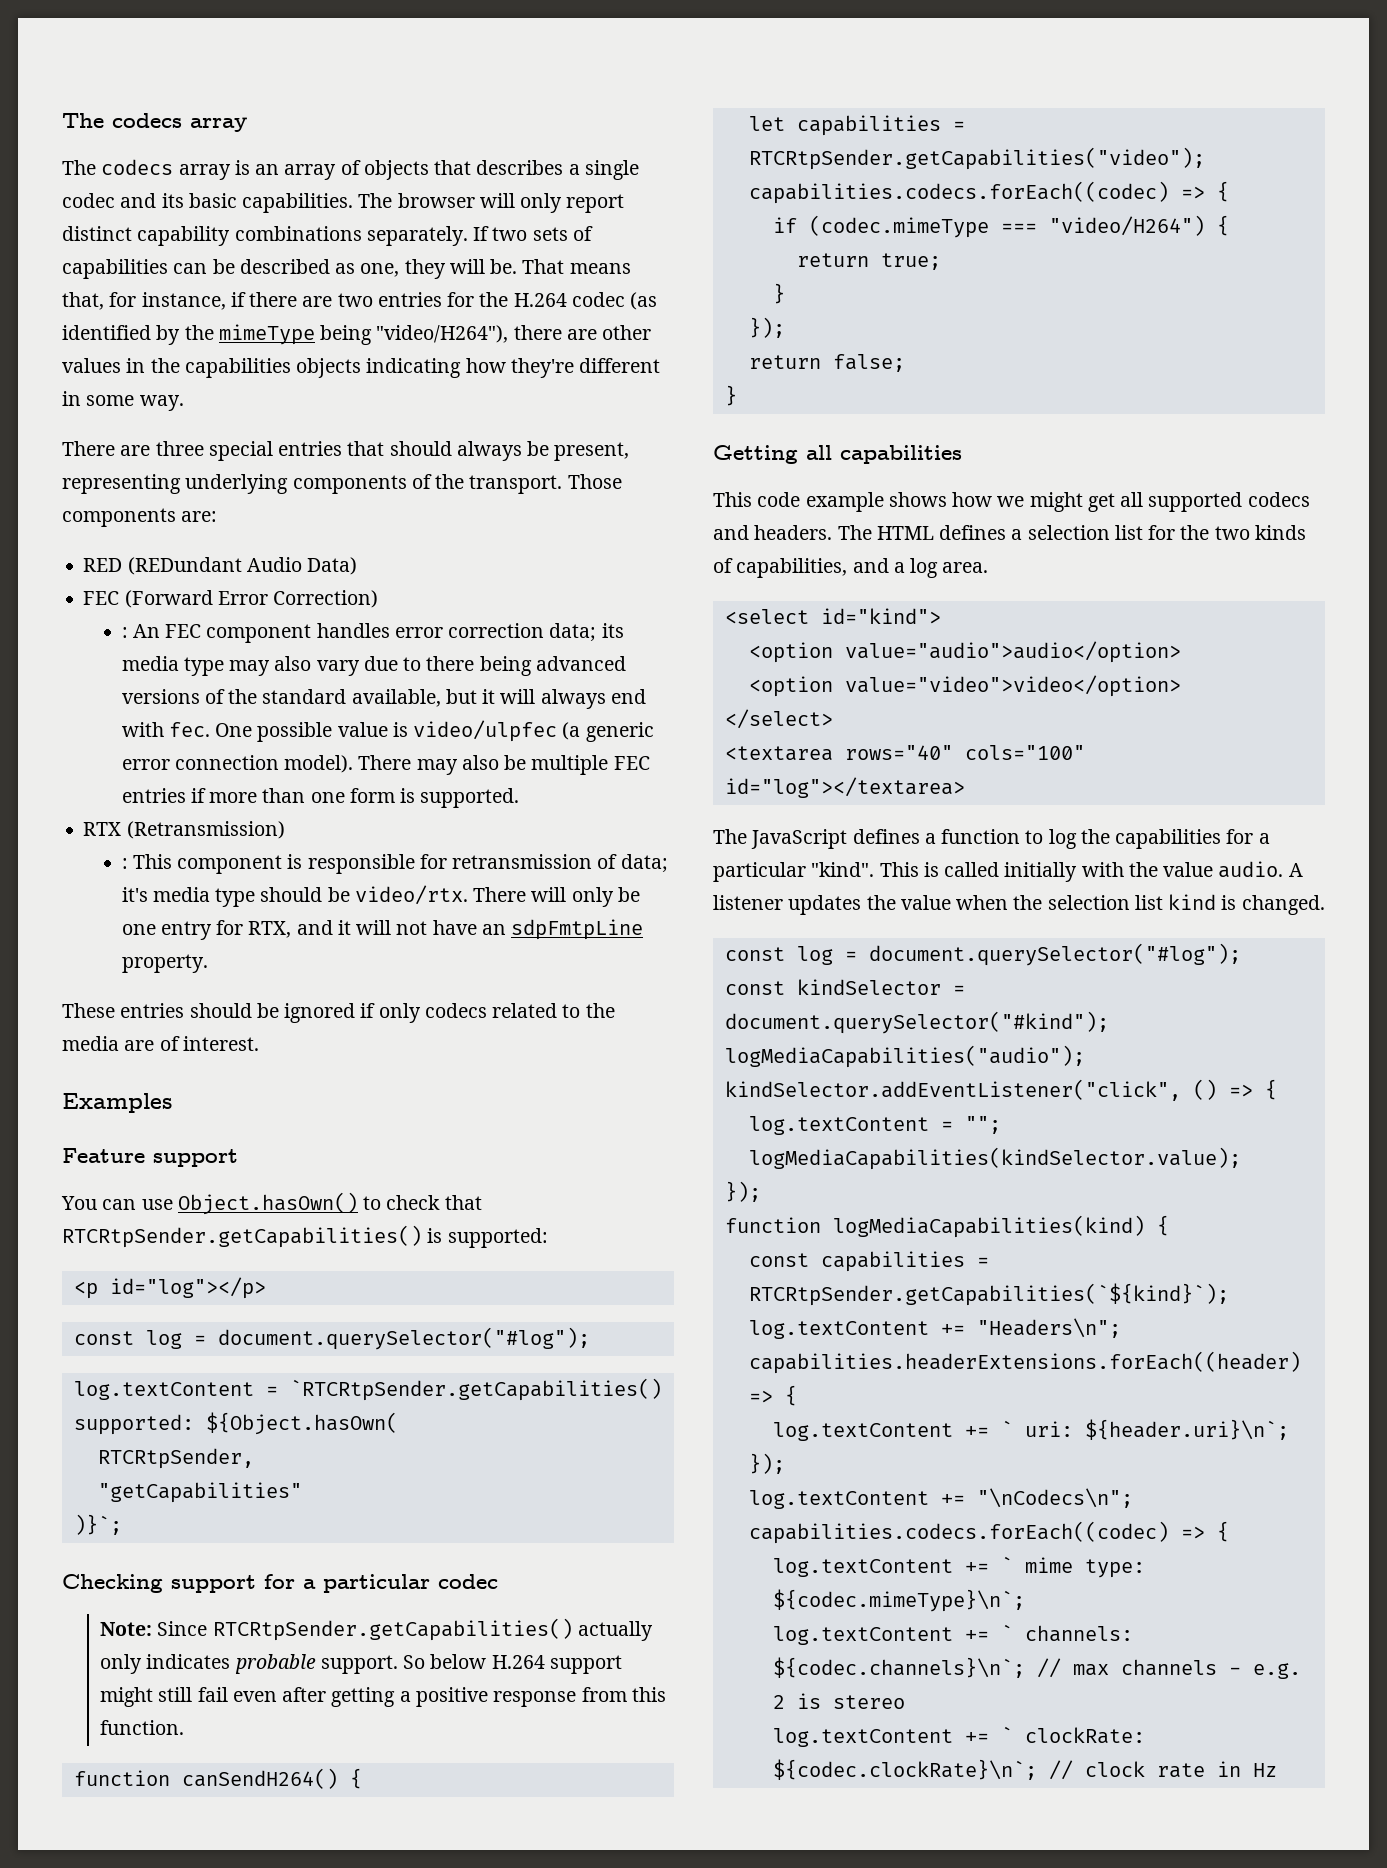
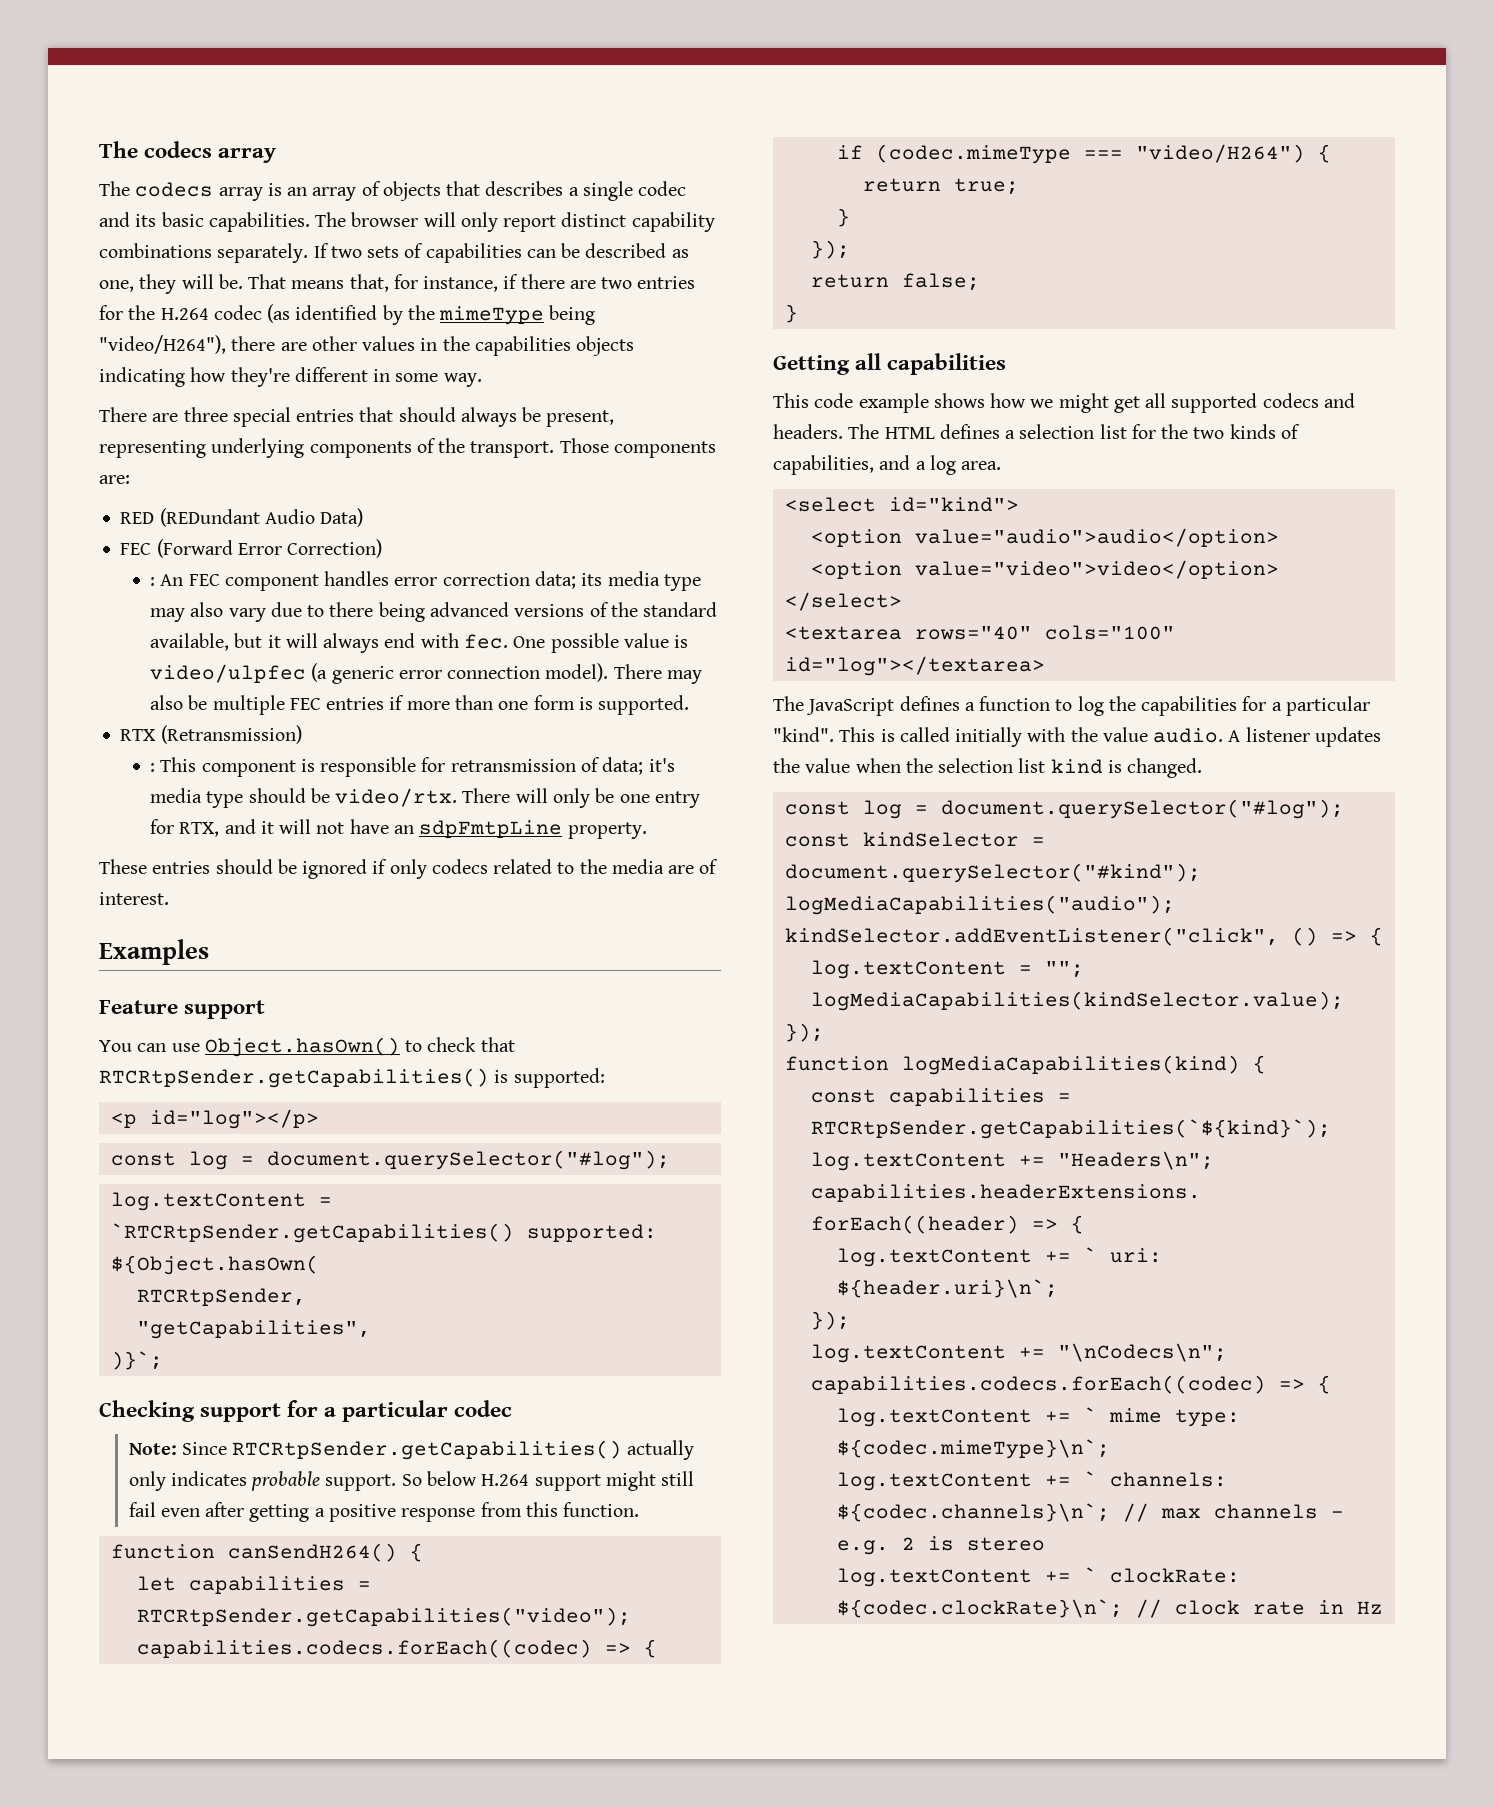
- "getCapabilities"
+ "getCapabilities",

